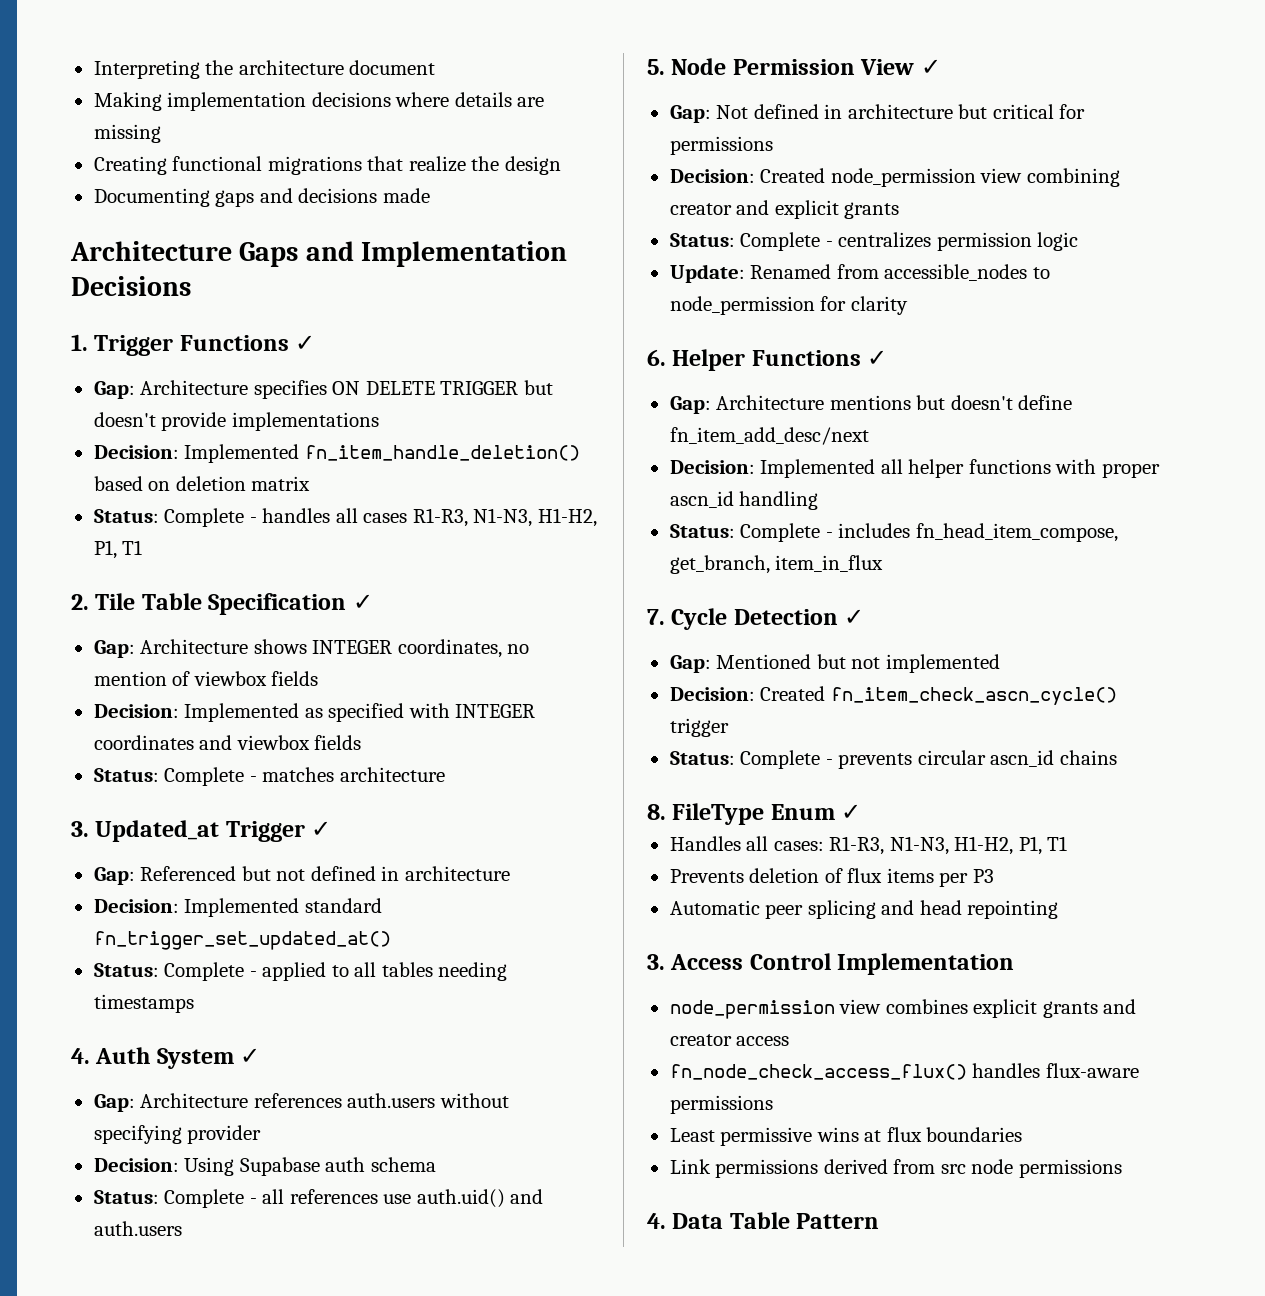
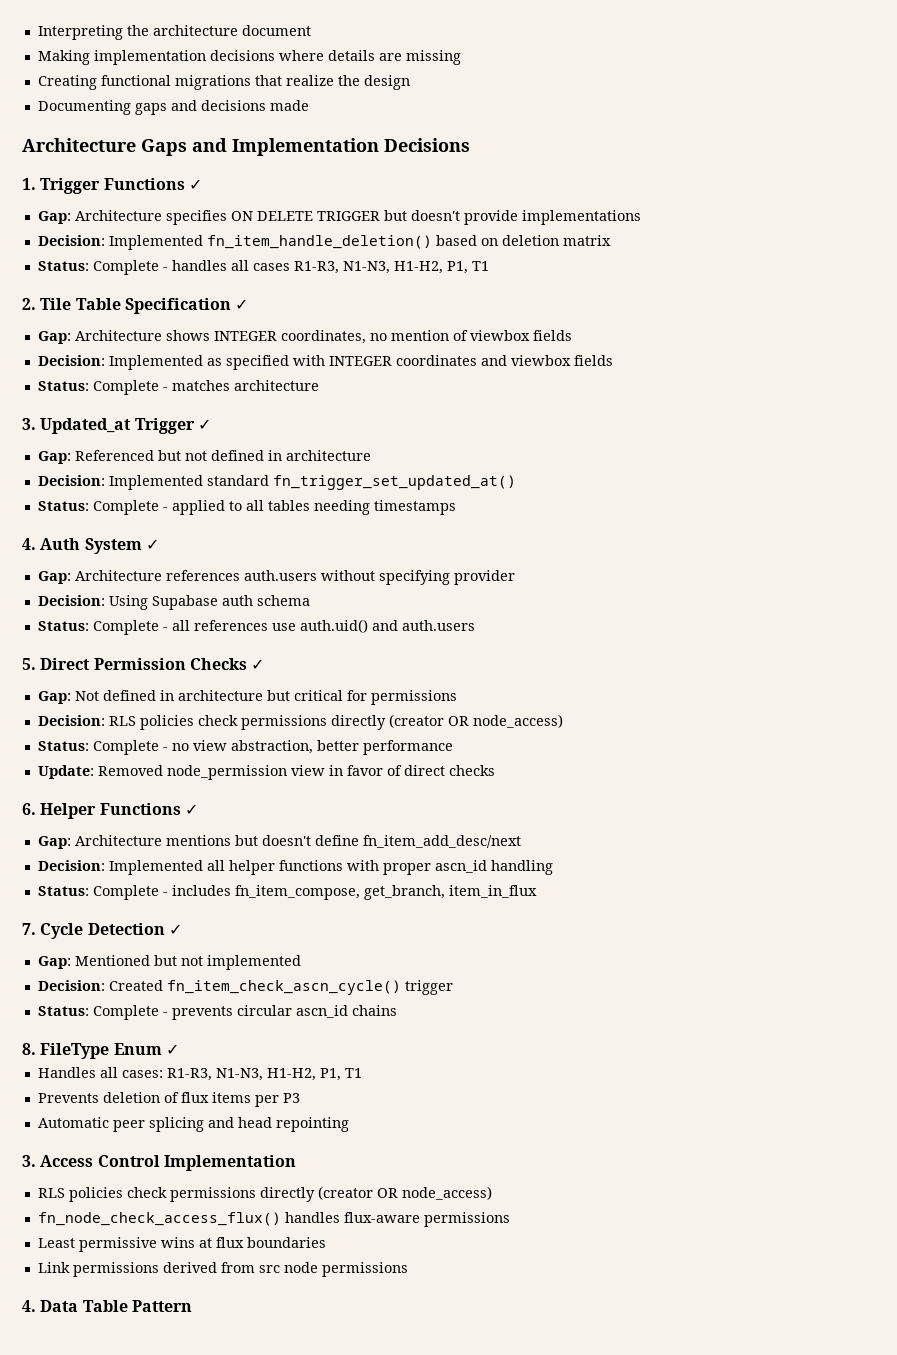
- 5. Node Permission View ✓
+ 5. Direct Permission Checks ✓
- Decision: Created node_permission view combining creator and explicit grants
- Status: Complete - centralizes permission logic
- Update: Renamed from accessible_nodes to node_permission for clarity
+ Decision: RLS policies check permissions directly (creator OR node_access)
+ Status: Complete - no view abstraction, better performance
+ Update: Removed node_permission view in favor of direct checks
- Status: Complete - includes fn_head_item_compose, get_branch, item_in_flux
+ Status: Complete - includes fn_item_compose, get_branch, item_in_flux
  3. Access Control Implementation
- node_permission view combines explicit grants and creator access
+ RLS policies check permissions directly (creator OR node_access)

